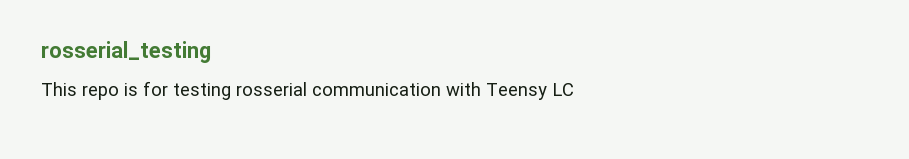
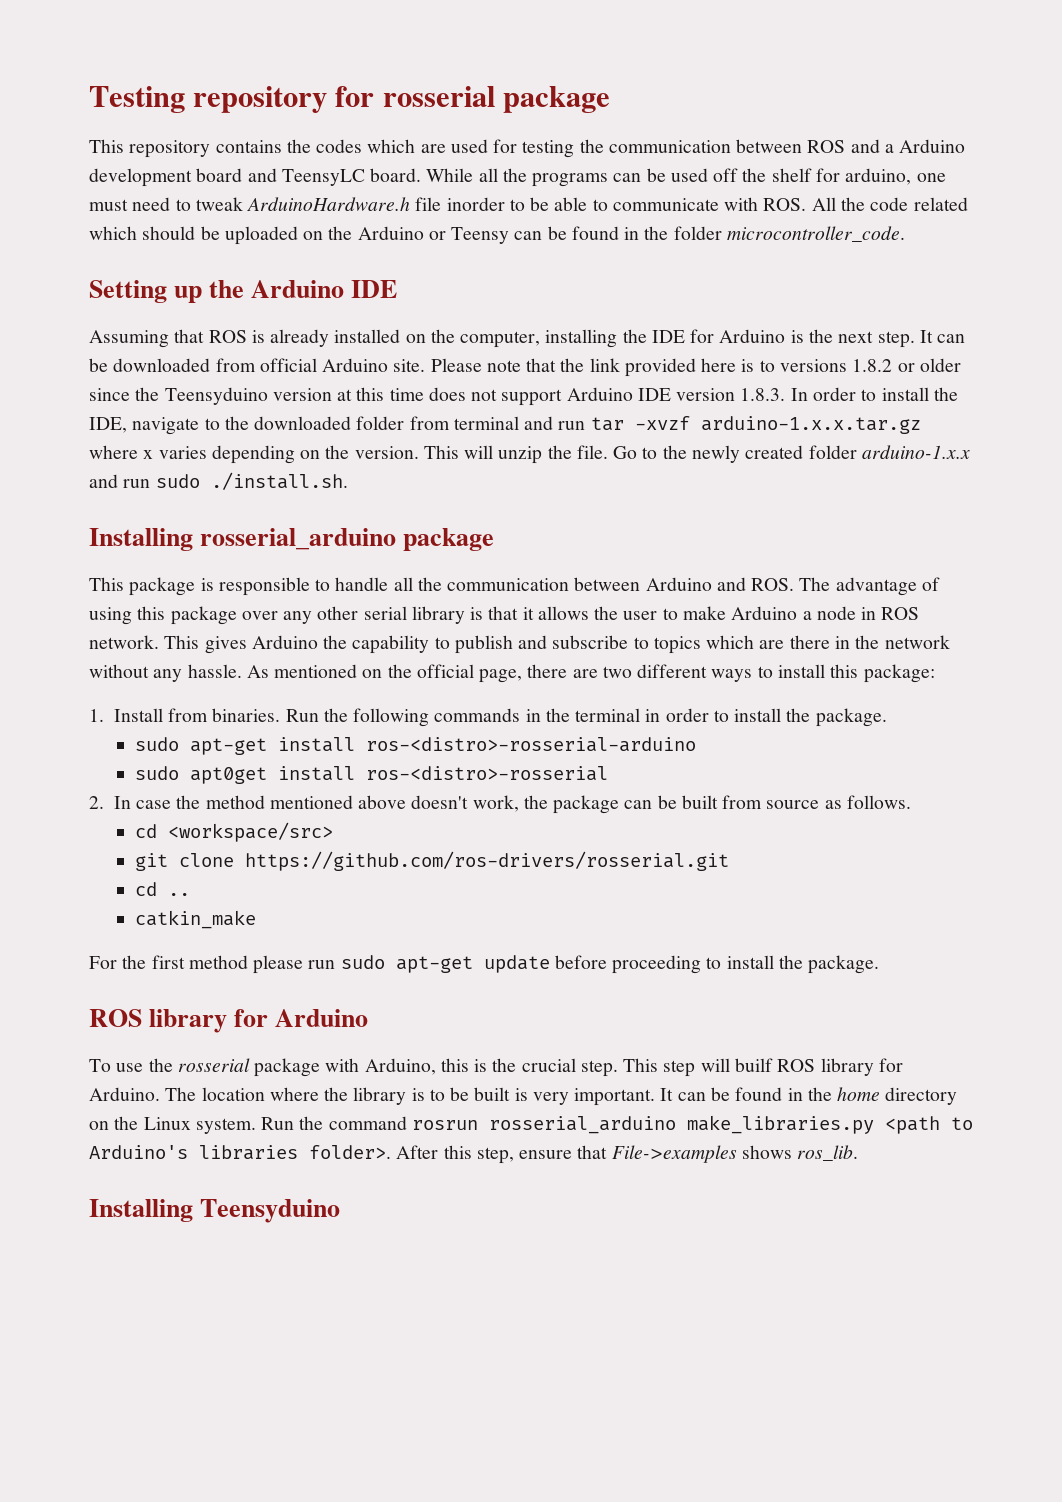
- rosserial_testing
- This repo is for testing rosserial communication with Teensy LC
+ Testing repository for rosserial package
+ This repository contains the codes which are used for testing the communication between ROS and a Arduino development board and TeensyLC board. While all the programs can be used off the shelf for arduino, one must need to tweak ArduinoHardware.h file inorder to be able to communicate with ROS. All the code related which should be uploaded on the Arduino or Teensy can be found in the folder microcontroller_code.
+ Setting up the Arduino IDE
+ Assuming that ROS is already installed on the computer, installing the IDE for Arduino is the next step. It can be downloaded from official Arduino site. Please note that the link provided here is to versions 1.8.2 or older since the Teensyduino version at this time does not support Arduino IDE version 1.8.3. In order to install the IDE, navigate to the downloaded folder from terminal and run tar -xvzf arduino-1.x.x.tar.gz where x varies depending on the version. This will unzip the file. Go to the newly created folder arduino-1.x.x and run sudo ./install.sh.
+ Installing rosserial_arduino package
+ This package is responsible to handle all the communication between Arduino and ROS. The advantage of using this package over any other serial library is that it allows the user to make Arduino a node in ROS network. This gives Arduino the capability to publish and subscribe to topics which are there in the network without any hassle. As mentioned on the official page, there are two different ways to install this package:
+ 1. Install from binaries. Run the following commands in the terminal in order to install the package.
+ sudo apt-get install ros-<distro>-rosserial-arduino
+ sudo apt0get install ros-<distro>-rosserial
+ 2. In case the method mentioned above doesn't work, the package can be built from source as follows.
+ cd <workspace/src>
+ git clone https://github.com/ros-drivers/rosserial.git
+ cd ..
+ catkin_make
+ For the first method please run sudo apt-get update before proceeding to install the package.
+ ROS library for Arduino
+ To use the rosserial package with Arduino, this is the crucial step. This step will builf ROS library for Arduino. The location where the library is to be built is very important. It can be found in the home directory on the Linux system. Run the command rosrun rosserial_arduino make_libraries.py <path to Arduino's libraries folder>. After this step, ensure that File->examples shows ros_lib.
+ Installing Teensyduino

